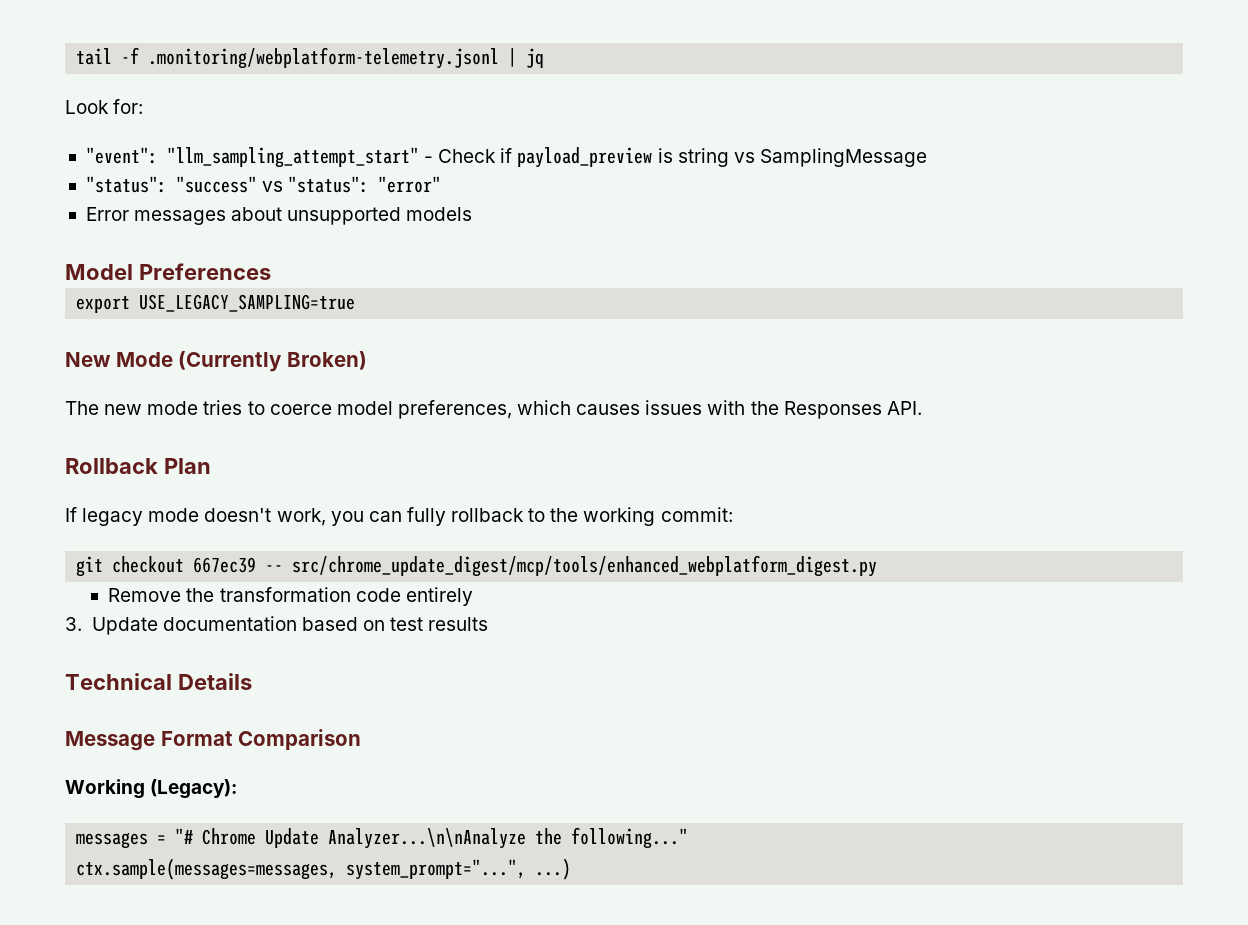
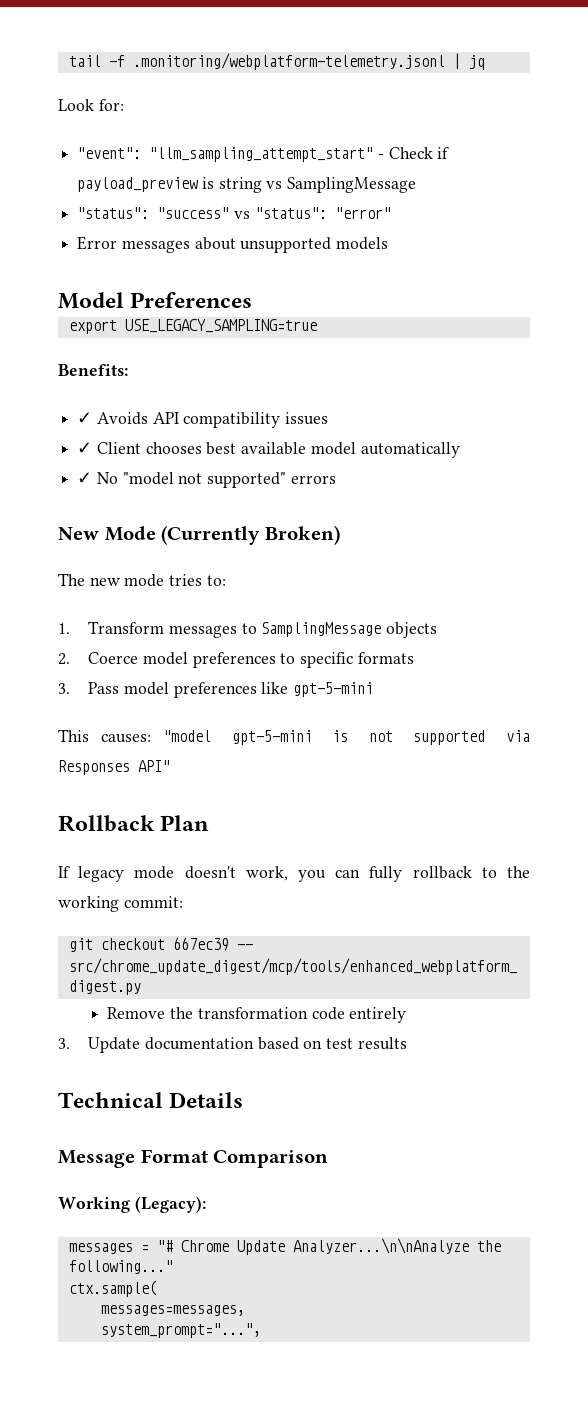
+ Benefits:
+ ✓ Avoids API compatibility issues
+ ✓ Client chooses best available model automatically
+ ✓ No "model not supported" errors
- The new mode tries to coerce model preferences, which causes issues with the Responses API.
+ The new mode tries to:
+ 1. Transform messages to SamplingMessage objects
+ 2. Coerce model preferences to specific formats
+ 3. Pass model preferences like gpt-5-mini
+ This causes: "model gpt-5-mini is not supported via Responses API"
- ctx.sample(messages=messages, system_prompt="...", ...)
+ ctx.sample(
+ messages=messages,
+ system_prompt="...",

